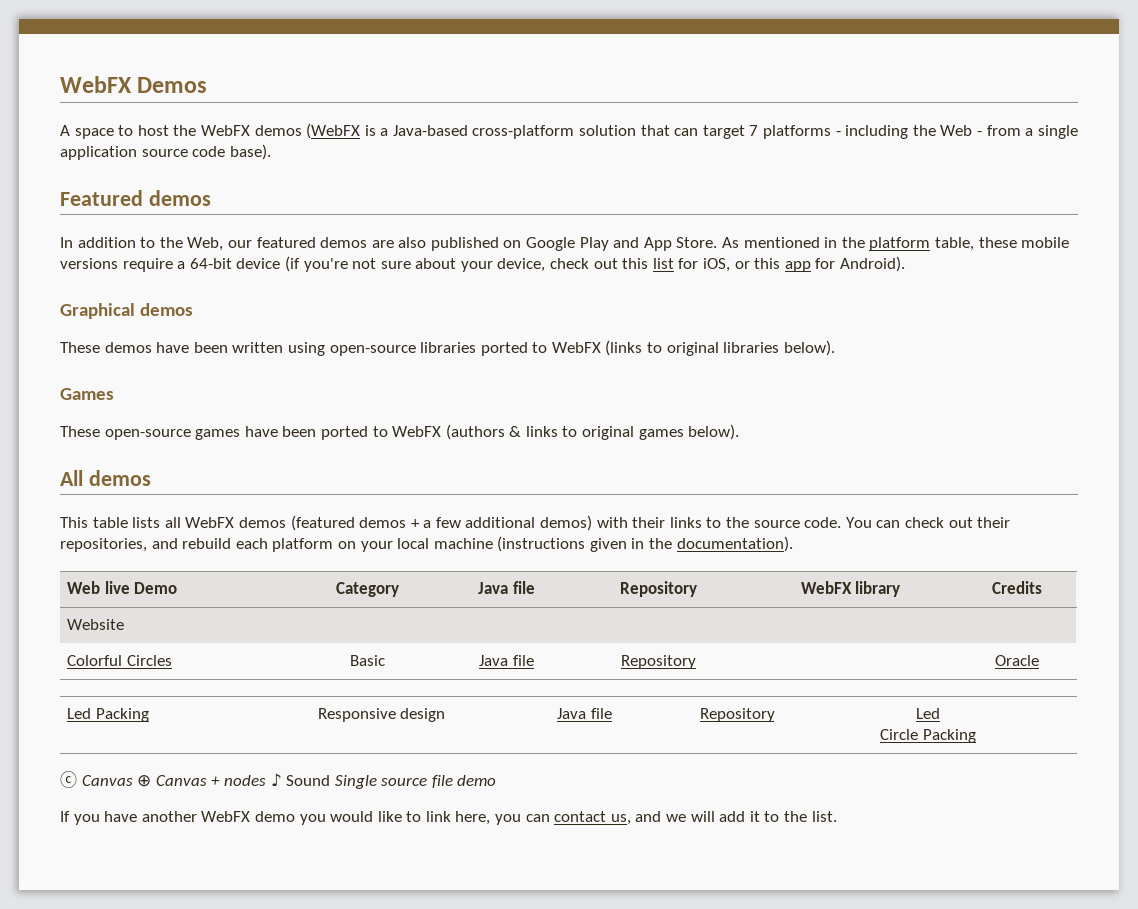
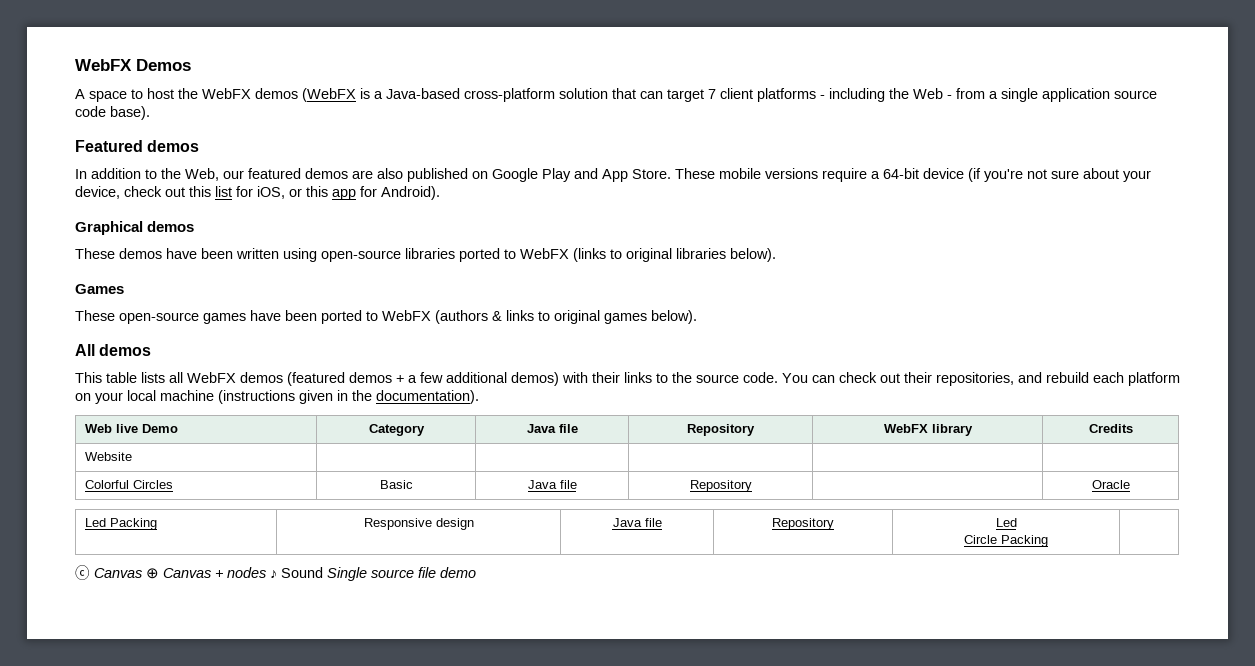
- A space to host the WebFX demos (WebFX is a Java-based cross-platform solution that can target 7 platforms - including the Web - from a single application source code base).
+ A space to host the WebFX demos (WebFX is a Java-based cross-platform solution that can target 7 client platforms - including the Web - from a single application source code base).
- As mentioned in the platform table, these mobile versions require a 64-bit device (if you're not sure about your device, check out this list for iOS, or this app for Android).
+ These mobile versions require a 64-bit device (if you're not sure about your device, check out this list for iOS, or this app for Android).
- If you have another WebFX demo you would like to link here, you can contact us, and we will add it to the list.

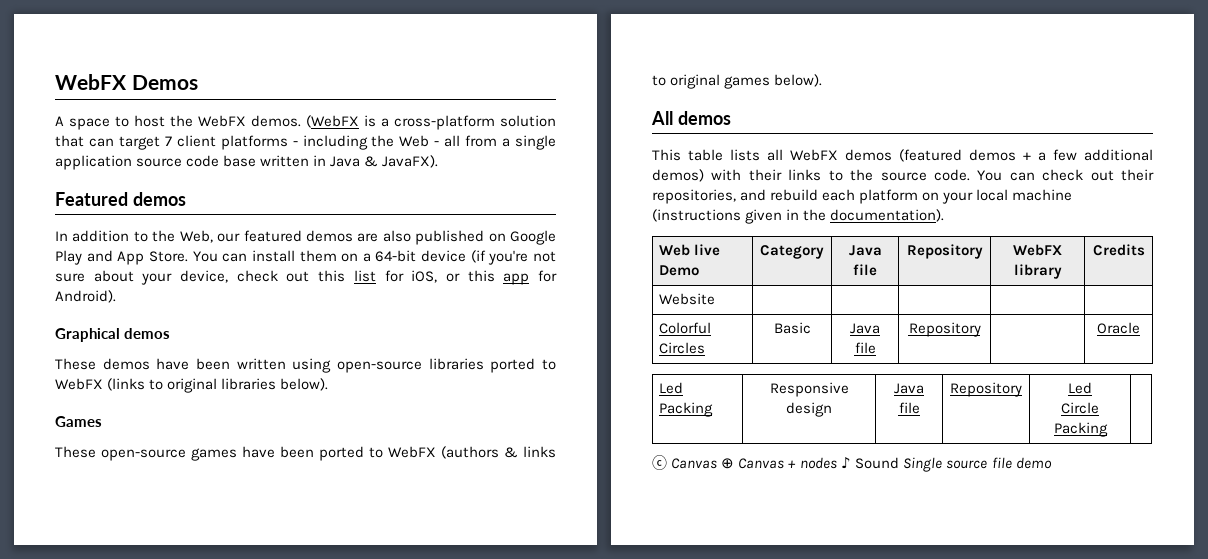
- A space to host the WebFX demos (WebFX is a Java-based cross-platform solution that can target 7 client platforms - including the Web - from a single application source code base).
+ A space to host the WebFX demos. (WebFX is a cross-platform solution that can target 7 client platforms - including the Web - all from a single application source code base written in Java & JavaFX).
- These mobile versions require a 64-bit device (if you're not sure about your device, check out this list for iOS, or this app for Android).
+ You can install them on a 64-bit device (if you're not sure about your device, check out this list for iOS, or this app for Android).

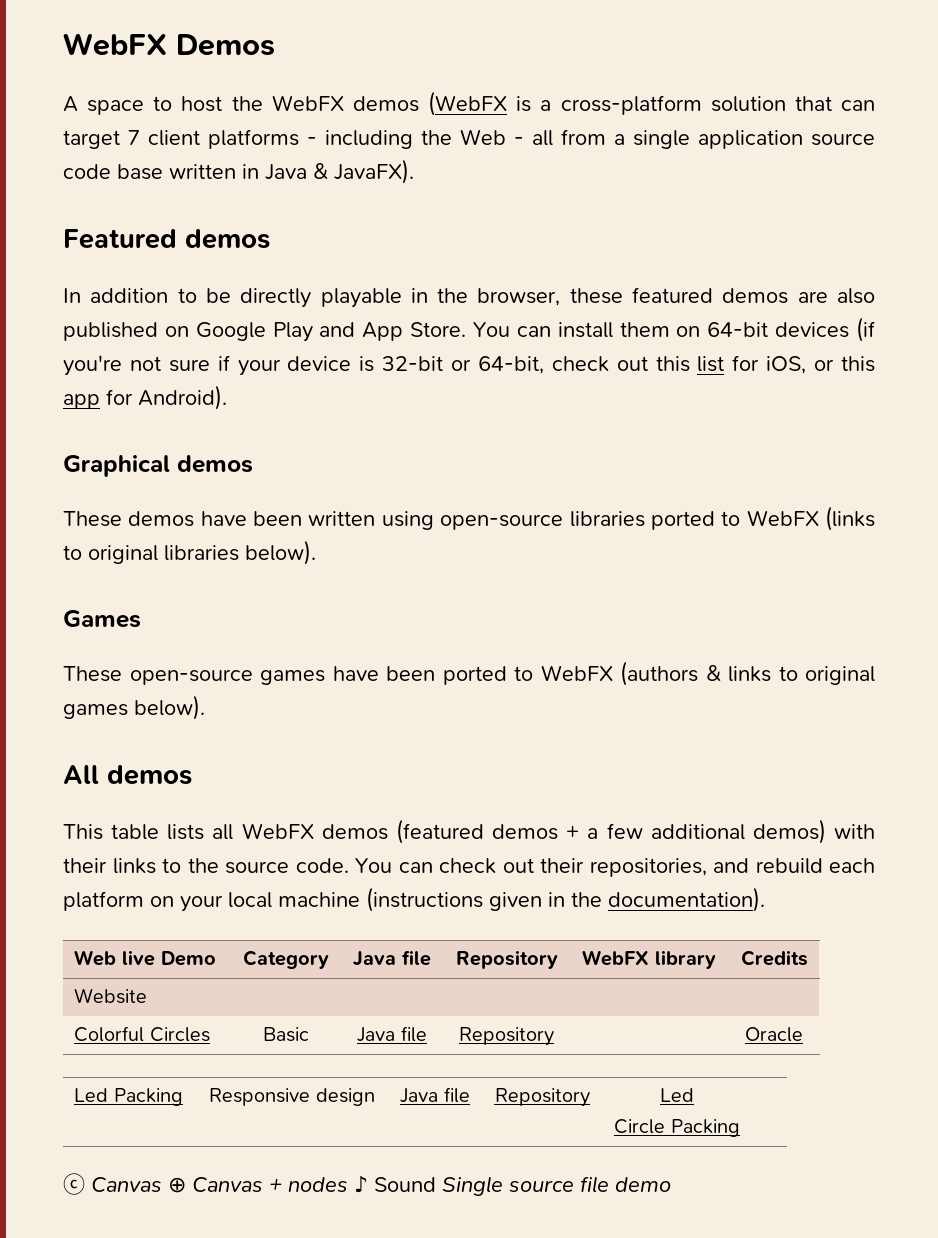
- A space to host the WebFX demos. (WebFX is a cross-platform solution that can target 7 client platforms - including the Web - all from a single application source code base written in Java & JavaFX).
+ A space to host the WebFX demos (WebFX is a cross-platform solution that can target 7 client platforms - including the Web - all from a single application source code base written in Java & JavaFX).
- In addition to the Web, our featured demos are also published on Google Play and App Store.
+ In addition to be directly playable in the browser, these featured demos are also published on Google Play and App Store.
- You can install them on a 64-bit device (if you're not sure about your device, check out this list for iOS, or this app for Android).
+ You can install them on 64-bit devices (if you're not sure if your device is 32-bit or 64-bit, check out this list for iOS, or this app for Android).

